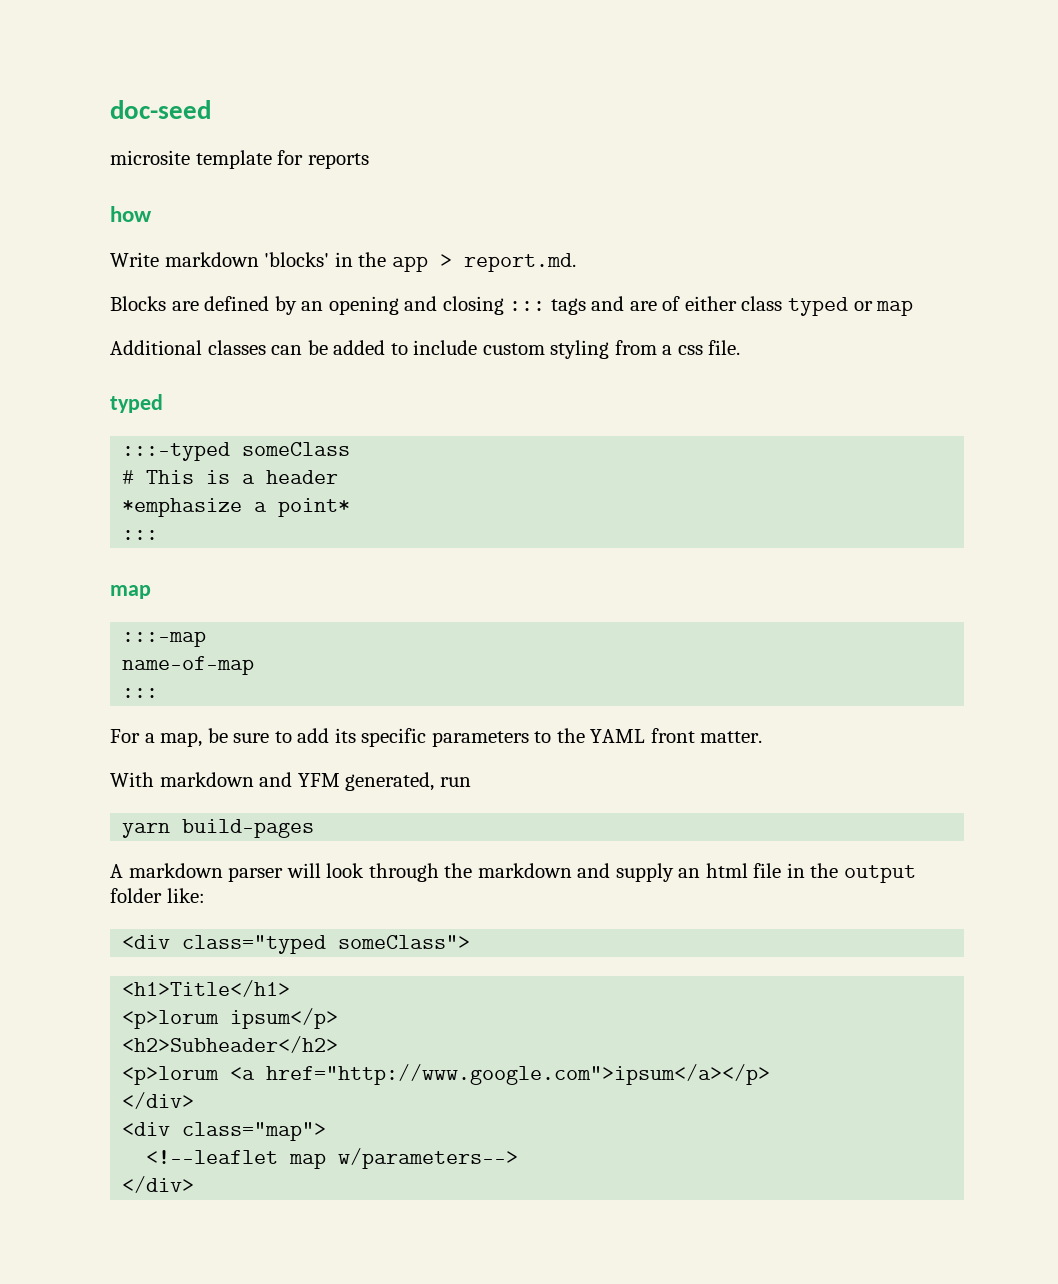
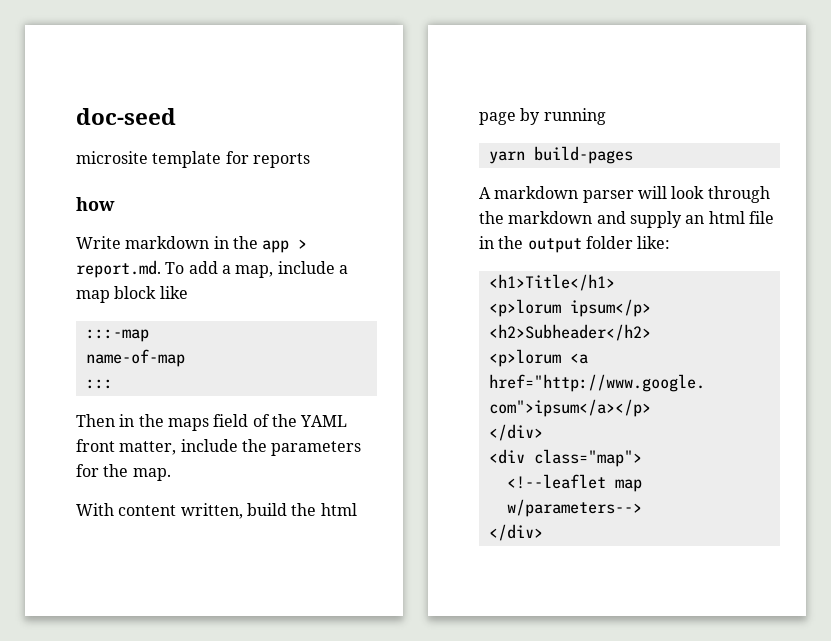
- Write markdown 'blocks' in the app > report.md.
- Blocks are defined by an opening and closing ::: tags and are of either class typed or map
- Additional classes can be added to include custom styling from a css file.
- typed
- :::-typed someClass
- # This is a header
- *emphasize a point*
- :::
- map
+ Write markdown in the app > report.md. To add a map, include a map block like
  :::-map
  name-of-map
  :::
- For a map, be sure to add its specific parameters to the YAML front matter.
- With markdown and YFM generated, run
+ Then in the maps field of the YAML front matter, include the parameters for the map.
+ With content written, build the html page by running
- <div class="typed someClass">

